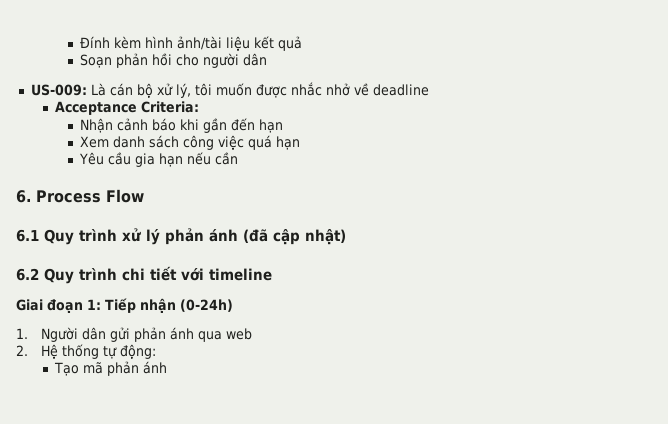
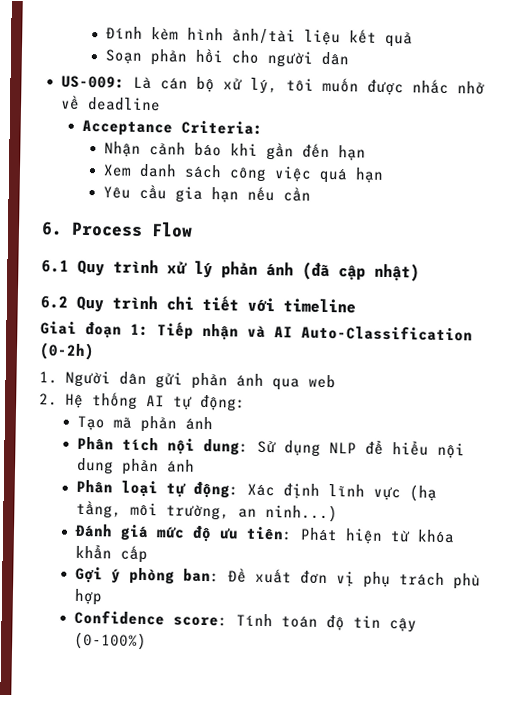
- Giai đoạn 1: Tiếp nhận (0-24h)
+ Giai đoạn 1: Tiếp nhận và AI Auto-Classification (0-2h)
- 2. Hệ thống tự động:
+ 2. Hệ thống AI tự động:
+ Phân tích nội dung: Sử dụng NLP để hiểu nội dung phản ánh
+ Phân loại tự động: Xác định lĩnh vực (hạ tầng, môi trường, an ninh...)
+ Đánh giá mức độ ưu tiên: Phát hiện từ khóa khẩn cấp
+ Gợi ý phòng ban: Đề xuất đơn vị phụ trách phù hợp
+ Confidence score: Tính toán độ tin cậy (0-100%)

